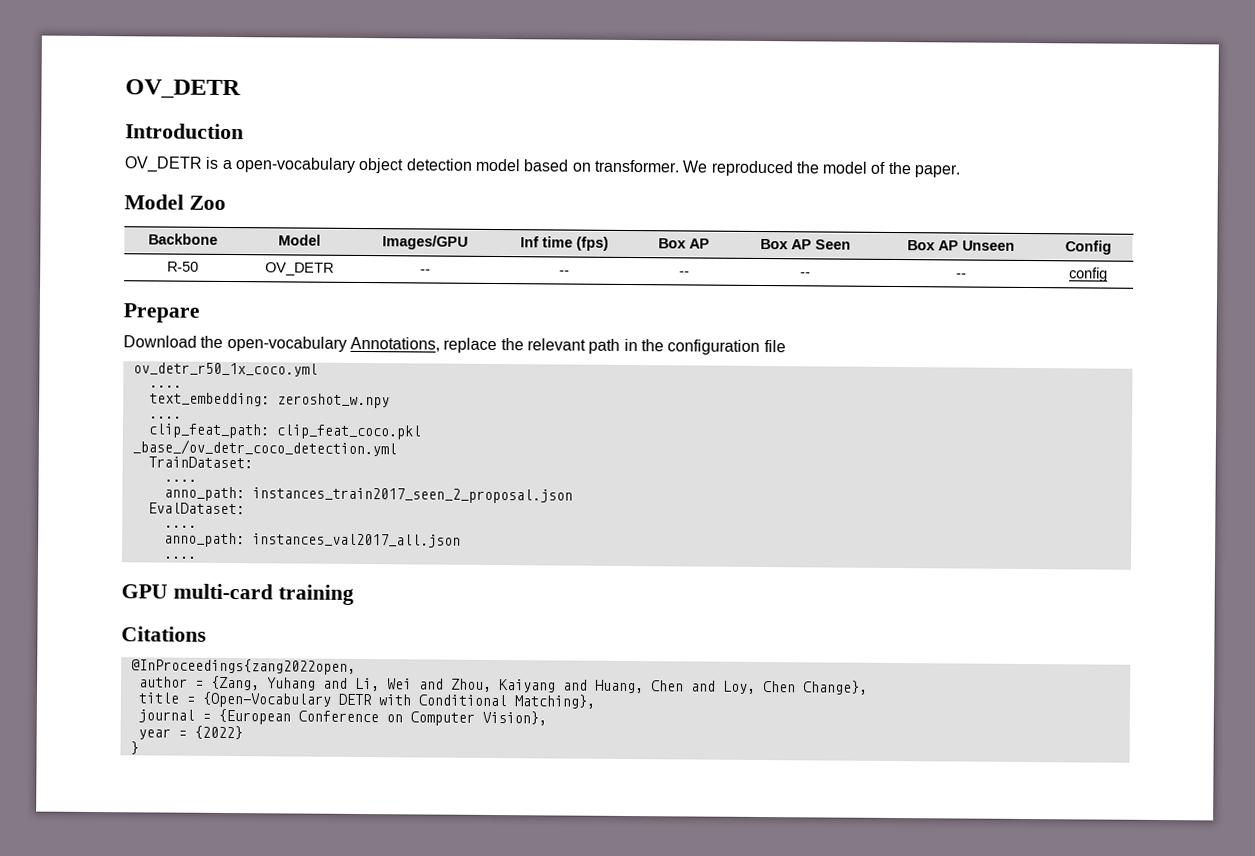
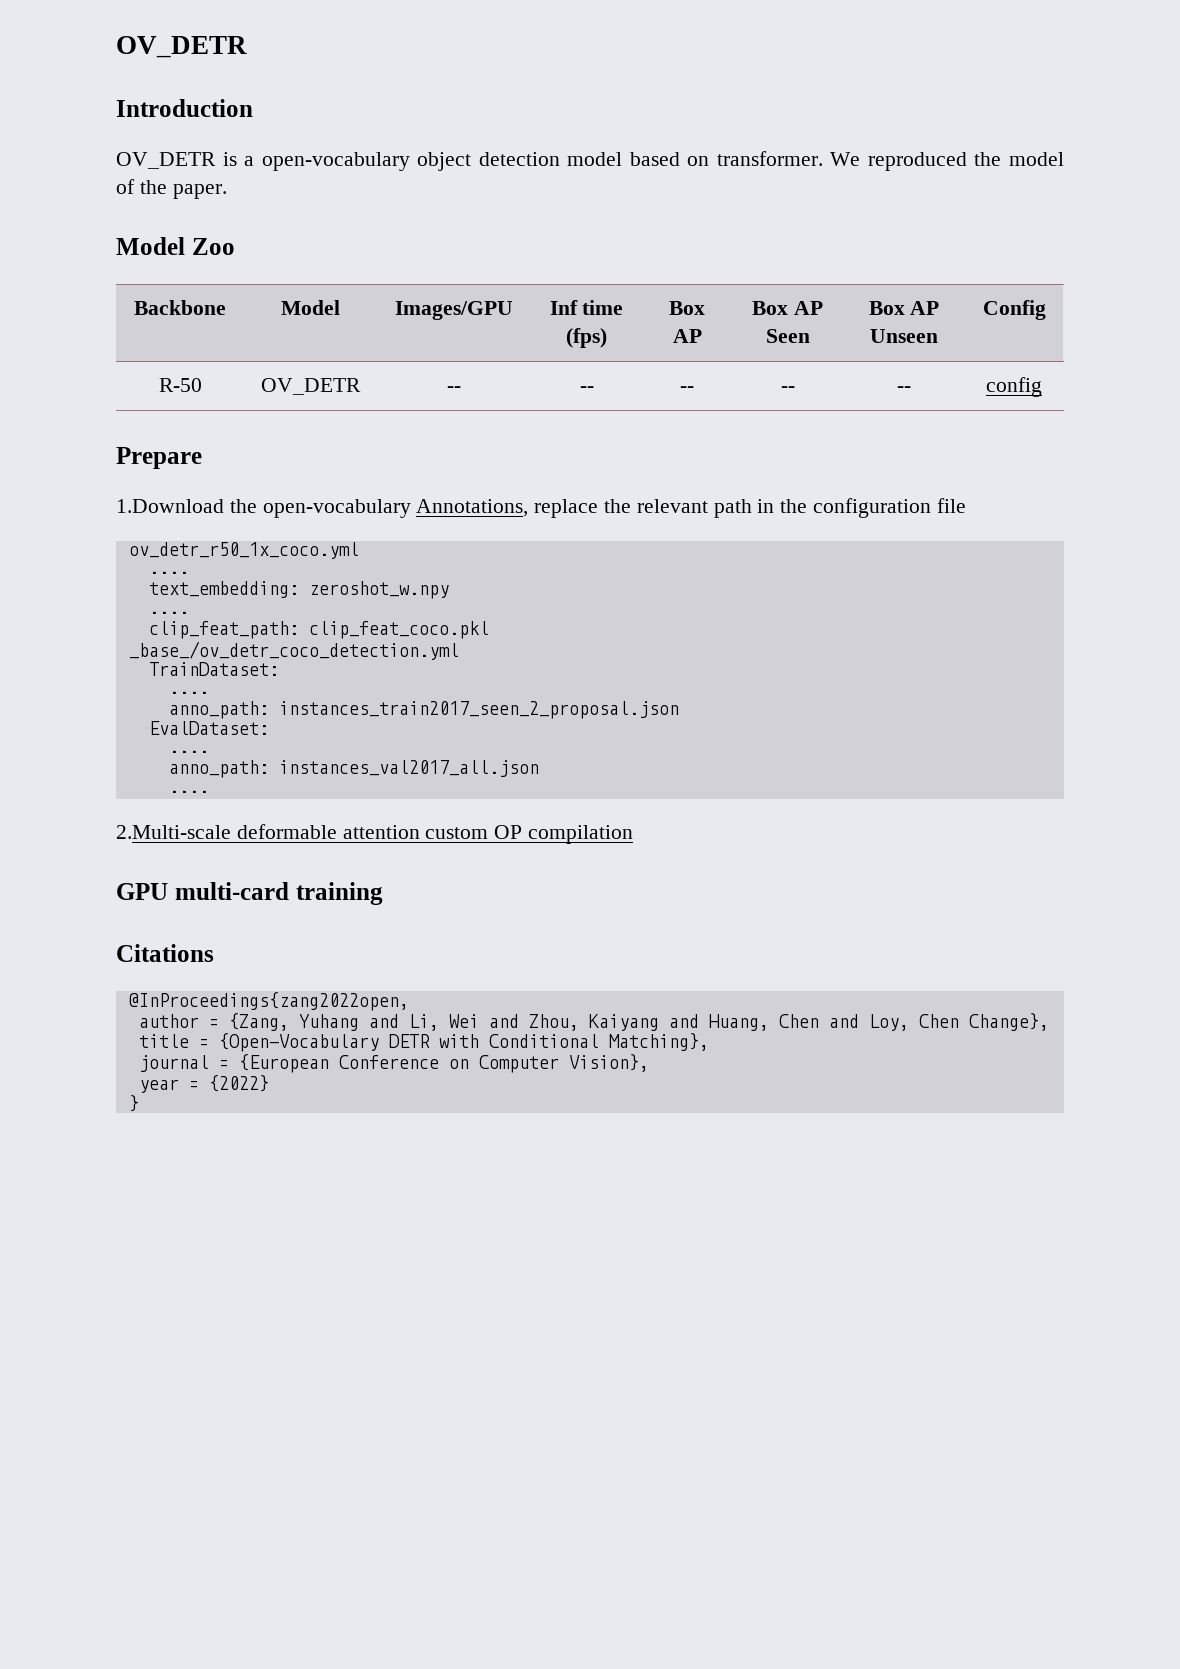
- Download the open-vocabulary Annotations, replace the relevant path in the configuration file
+ 1.Download the open-vocabulary Annotations, replace the relevant path in the configuration file
+ 2.Multi-scale deformable attention custom OP compilation

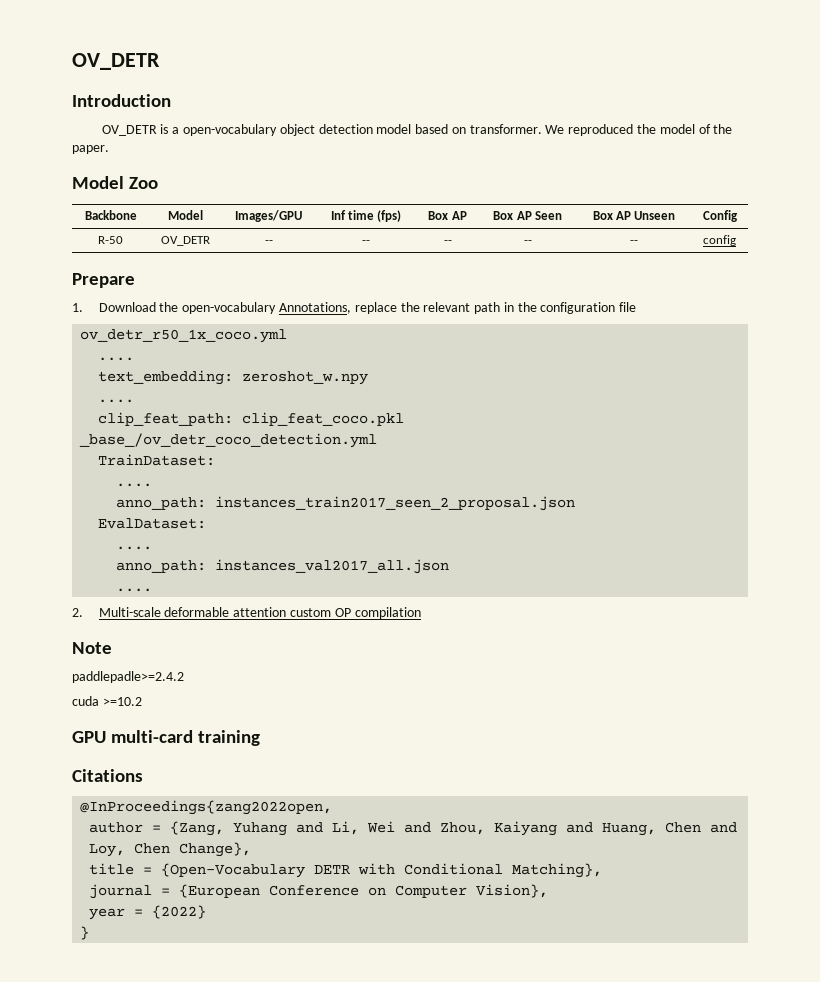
- 1.Download the open-vocabulary Annotations, replace the relevant path in the configuration file
+ 1. Download the open-vocabulary Annotations, replace the relevant path in the configuration file
- 2.Multi-scale deformable attention custom OP compilation
+ 2. Multi-scale deformable attention custom OP compilation
+ Note
+ paddlepadle>=2.4.2
+ cuda >=10.2

